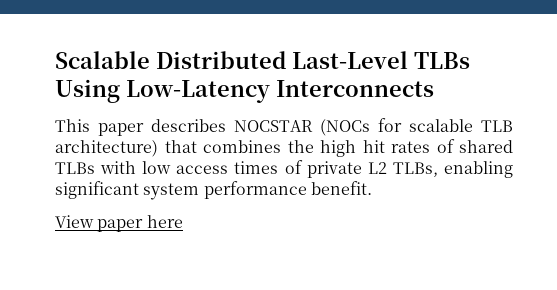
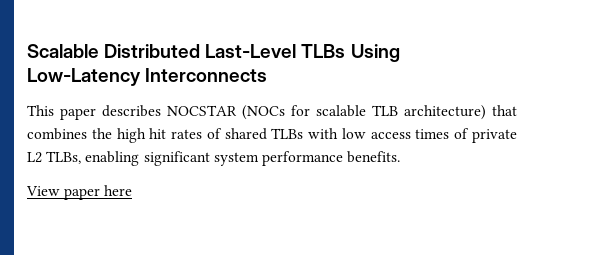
- This paper describes NOCSTAR (NOCs for scalable TLB architecture) that combines the high hit rates of shared TLBs with low access times of private L2 TLBs, enabling significant system performance benefit.
+ This paper describes NOCSTAR (NOCs for scalable TLB architecture) that combines the high hit rates of shared TLBs with low access times of private L2 TLBs, enabling significant system performance benefits.

